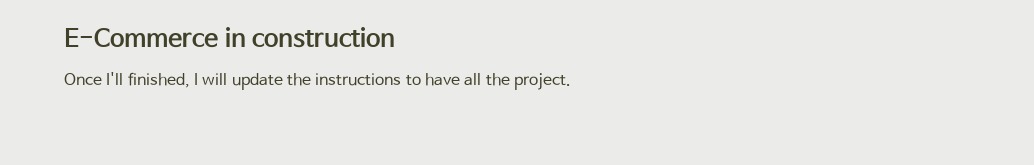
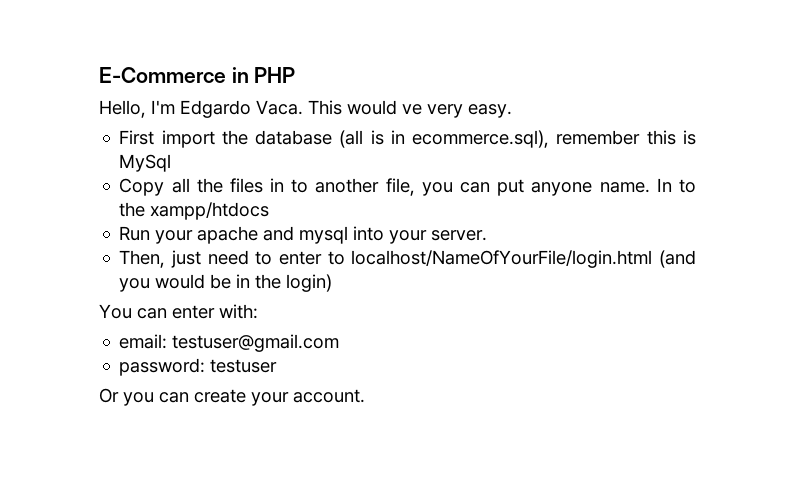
- E-Commerce in construction
- Once I'll finished, I will update the instructions to have all the project.
+ E-Commerce in PHP
+ Hello, I'm Edgardo Vaca. This would ve very easy.
+ First import the database (all is in ecommerce.sql), remember this is MySql
+ Copy all the files in to another file, you can put anyone name. In to the xampp/htdocs
+ Run your apache and mysql into your server.
+ Then, just need to enter to localhost/NameOfYourFile/login.html (and you would be in the login)
+ You can enter with:
+ email: testuser@gmail.com
+ password: testuser
+ Or you can create your account.

